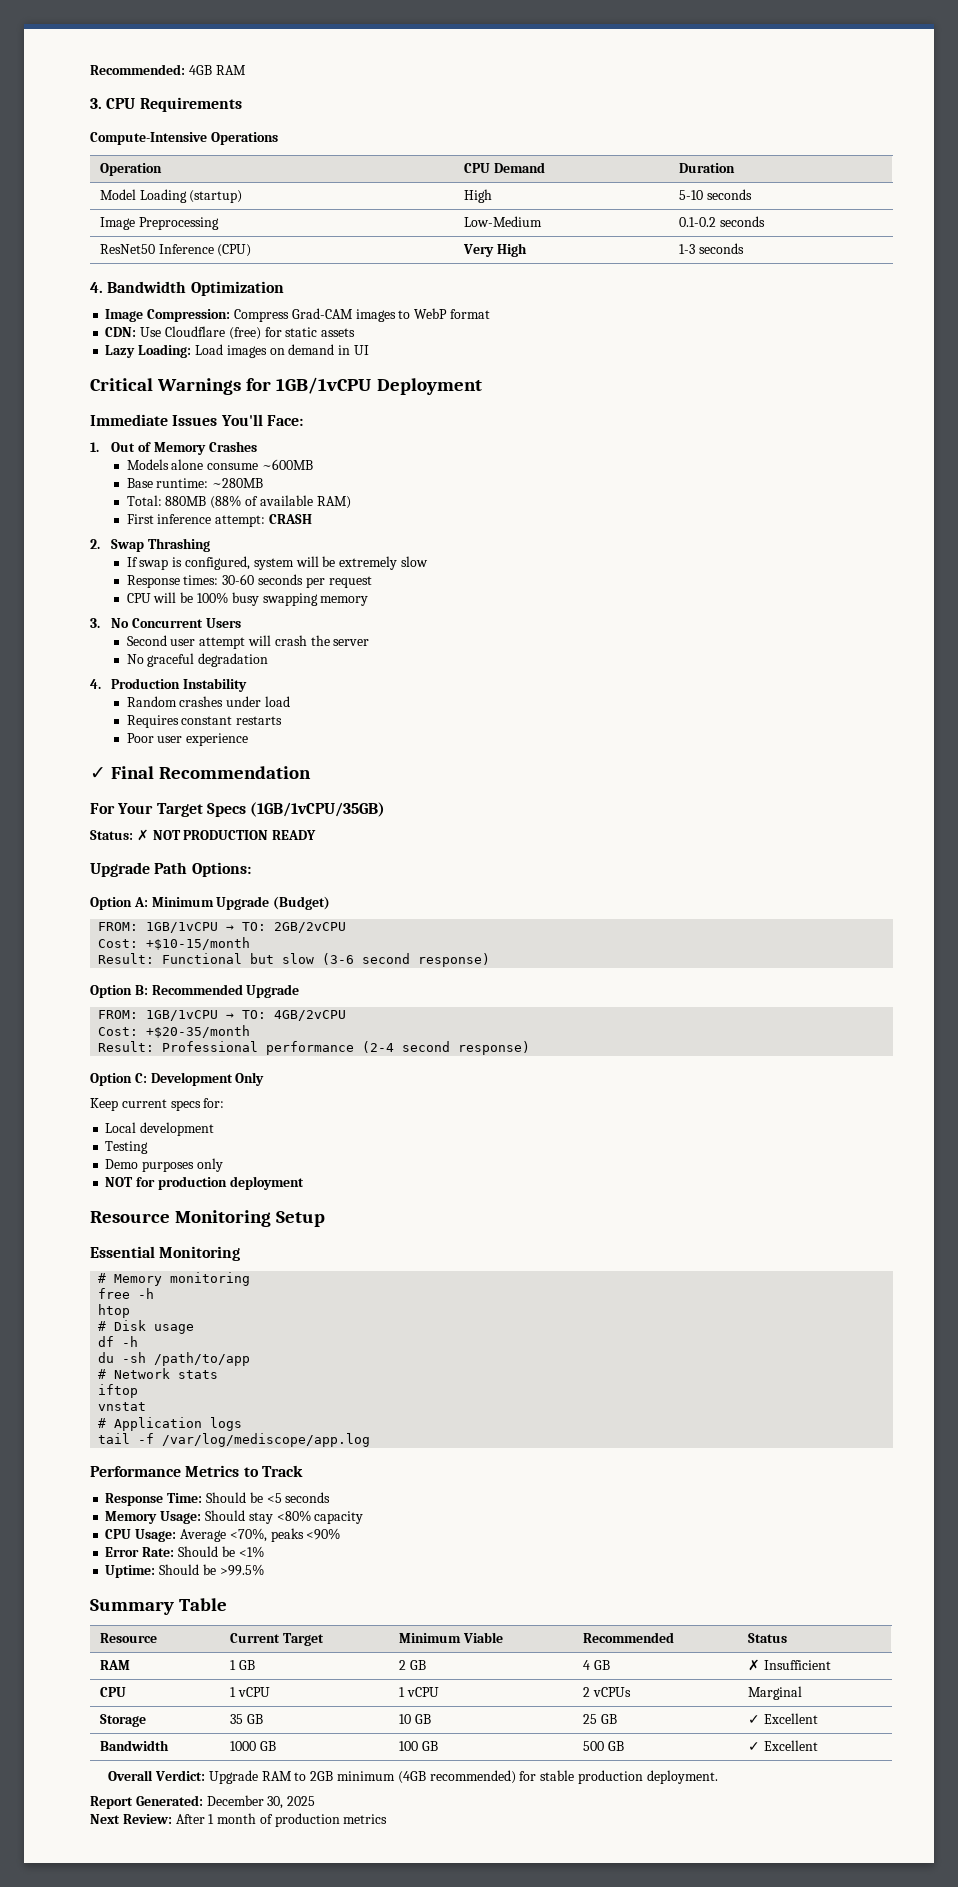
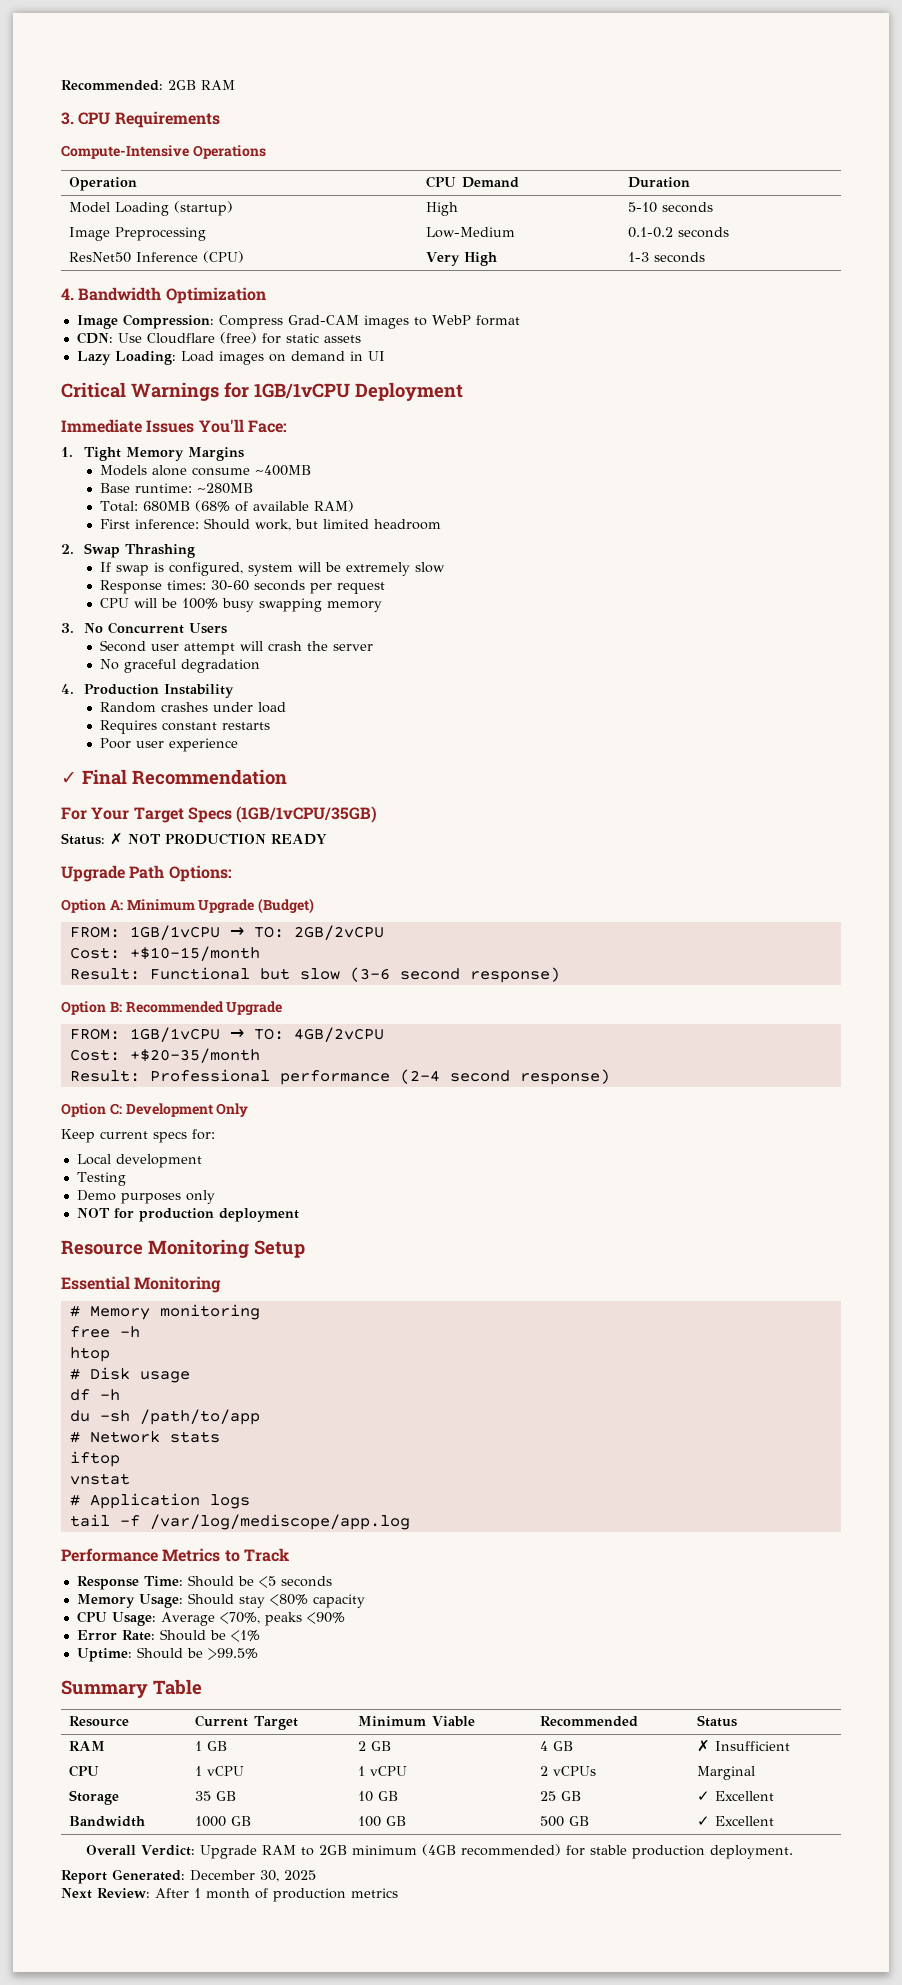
- Recommended: 4GB RAM
+ Recommended: 2GB RAM
- 1. Out of Memory Crashes
+ 1. Tight Memory Margins
- Models alone consume ~600MB
+ Models alone consume ~400MB
- Total: 880MB (88% of available RAM)
+ Total: 680MB (68% of available RAM)
- First inference attempt: CRASH
+ First inference: Should work, but limited headroom

